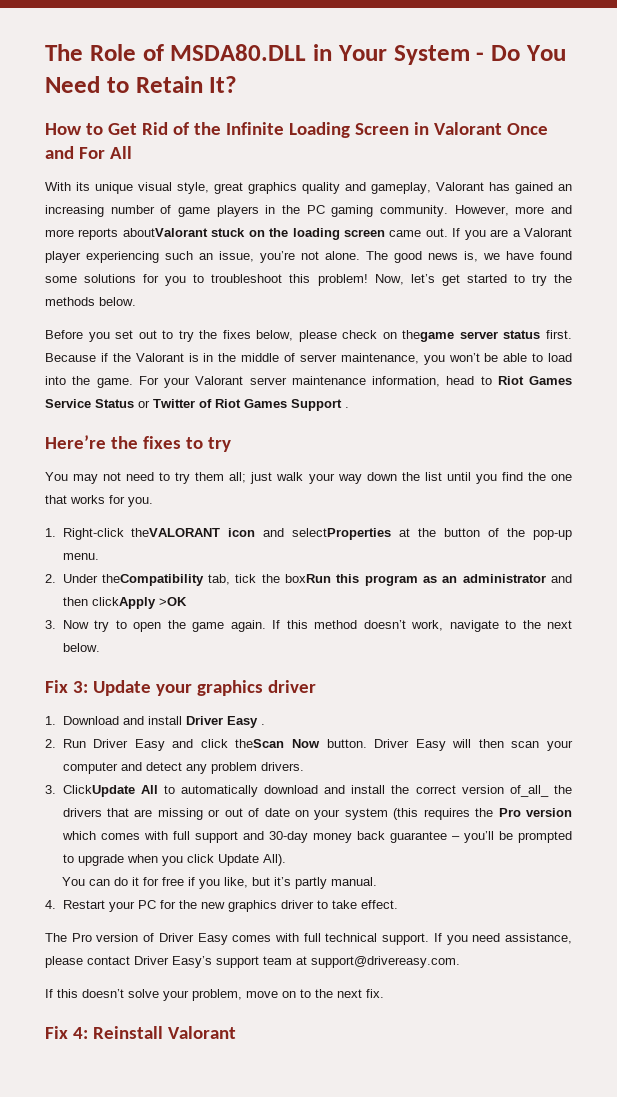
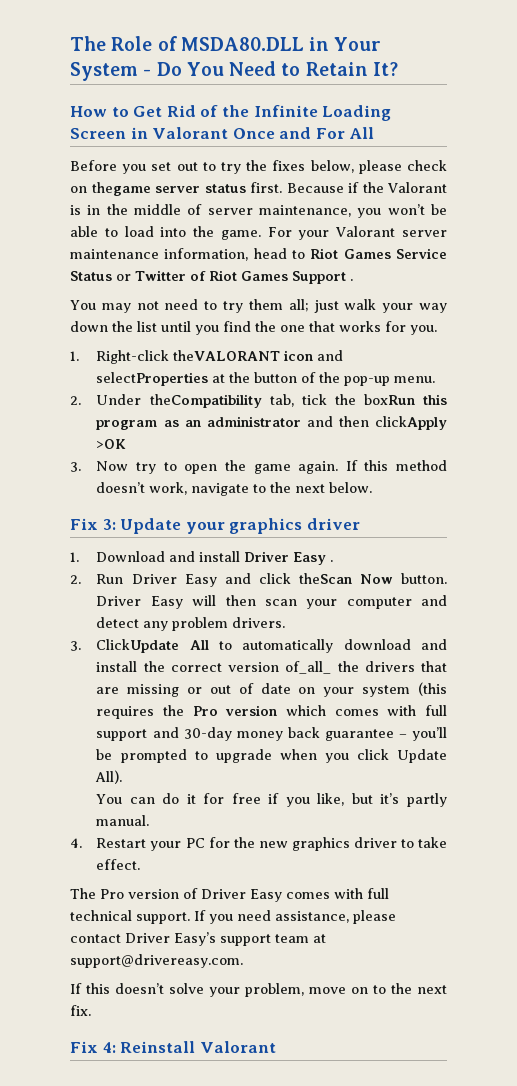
- With its unique visual style, great graphics quality and gameplay, Valorant has gained an increasing number of game players in the PC gaming community. However, more and more reports aboutValorant stuck on the loading screen came out. If you are a Valorant player experiencing such an issue, you’re not alone. The good news is, we have found some solutions for you to troubleshoot this problem! Now, let’s get started to try the methods below.
- Here’re the fixes to try

